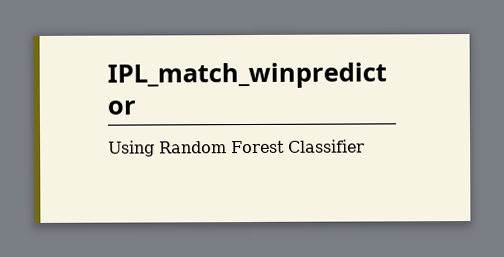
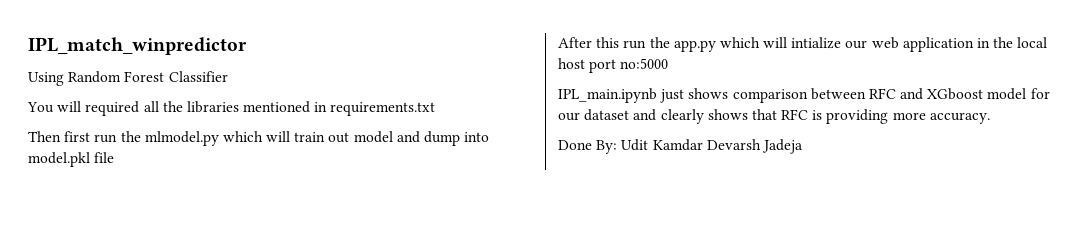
+ You will required all the libraries mentioned in requirements.txt
+ Then first run the mlmodel.py which will train out model and dump into model.pkl file
+ After this run the app.py which will intialize our web application in the local host port no:5000
+ IPL_main.ipynb just shows comparison between RFC and XGboost model for our dataset and clearly shows that RFC is providing more accuracy.
+ Done By: Udit Kamdar Devarsh Jadeja

